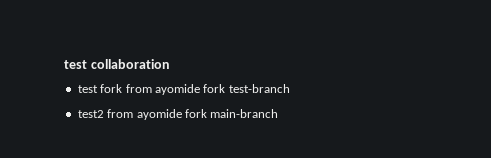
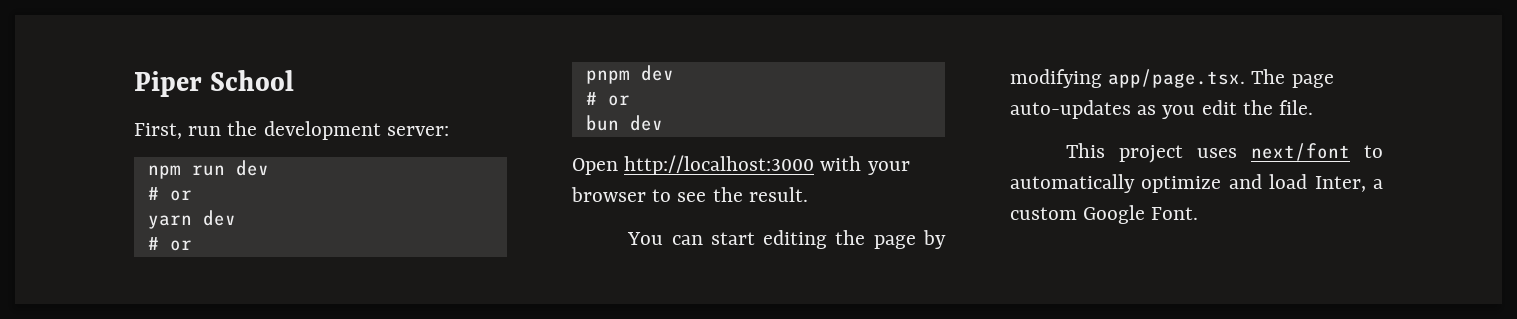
- test collaboration
- test fork from ayomide fork test-branch
- test2 from ayomide fork main-branch
+ Piper School
+ First, run the development server:
+ npm run dev
+ # or
+ yarn dev
+ # or
+ pnpm dev
+ # or
+ bun dev
+ Open http://localhost:3000 with your browser to see the result.
+ You can start editing the page by modifying app/page.tsx. The page auto-updates as you edit the file.
+ This project uses next/font to automatically optimize and load Inter, a custom Google Font.

